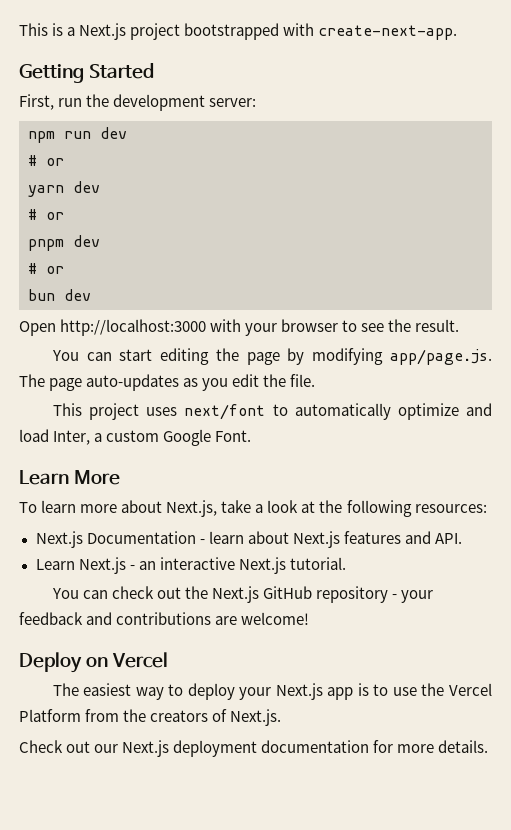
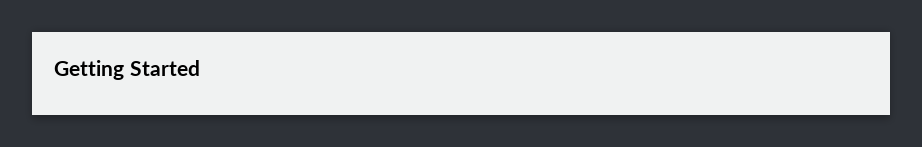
- This is a Next.js project bootstrapped with create-next-app.
  Getting Started
- First, run the development server:
- npm run dev
- # or
- yarn dev
- # or
- pnpm dev
- # or
- bun dev
- Open http://localhost:3000 with your browser to see the result.
- You can start editing the page by modifying app/page.js. The page auto-updates as you edit the file.
- This project uses next/font to automatically optimize and load Inter, a custom Google Font.
- Learn More
- To learn more about Next.js, take a look at the following resources:
- Next.js Documentation - learn about Next.js features and API.
- Learn Next.js - an interactive Next.js tutorial.
- You can check out the Next.js GitHub repository - your feedback and contributions are welcome!
- Deploy on Vercel
- The easiest way to deploy your Next.js app is to use the Vercel Platform from the creators of Next.js.
- Check out our Next.js deployment documentation for more details.

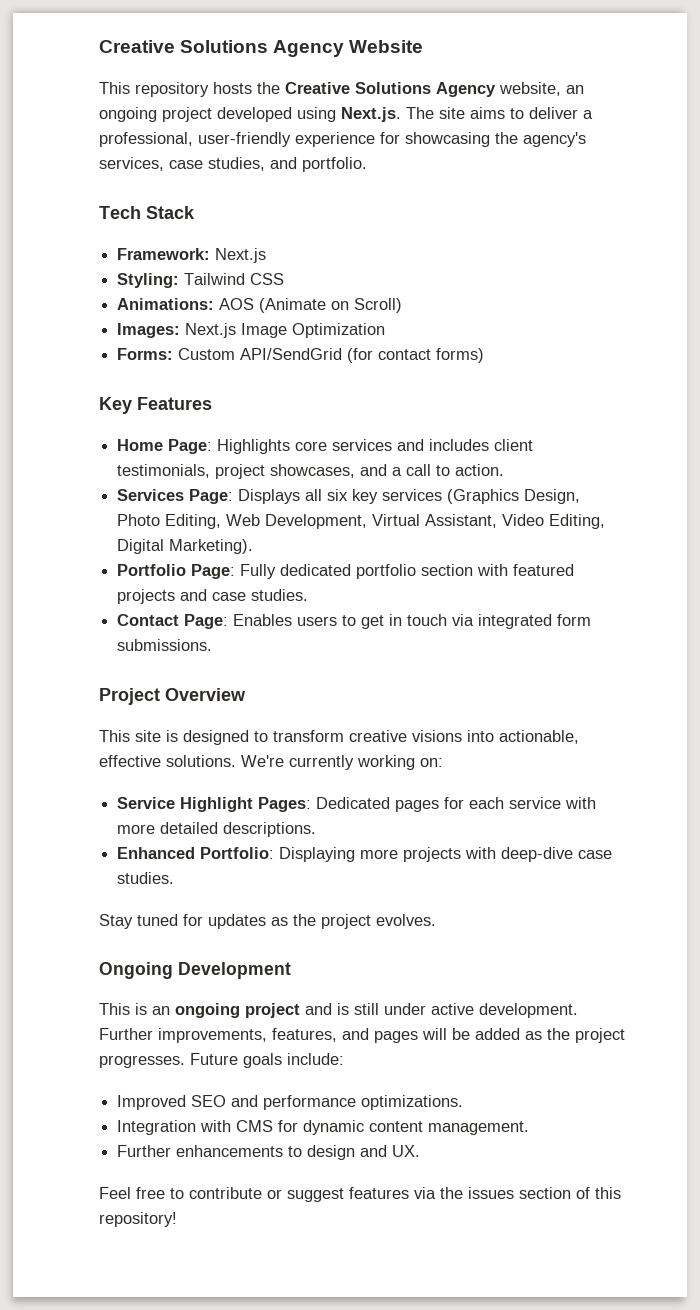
- Getting Started
+ Creative Solutions Agency Website
+ This repository hosts the Creative Solutions Agency website, an ongoing project developed using Next.js. The site aims to deliver a professional, user-friendly experience for showcasing the agency's services, case studies, and portfolio.
+ Tech Stack
+ Framework: Next.js
+ Styling: Tailwind CSS
+ Animations: AOS (Animate on Scroll)
+ Images: Next.js Image Optimization
+ Forms: Custom API/SendGrid (for contact forms)
+ Key Features
+ Home Page: Highlights core services and includes client testimonials, project showcases, and a call to action.
+ Services Page: Displays all six key services (Graphics Design, Photo Editing, Web Development, Virtual Assistant, Video Editing, Digital Marketing).
+ Portfolio Page: Fully dedicated portfolio section with featured projects and case studies.
+ Contact Page: Enables users to get in touch via integrated form submissions.
+ Project Overview
+ This site is designed to transform creative visions into actionable, effective solutions. We're currently working on:
+ Service Highlight Pages: Dedicated pages for each service with more detailed descriptions.
+ Enhanced Portfolio: Displaying more projects with deep-dive case studies.
+ Stay tuned for updates as the project evolves.
+ Ongoing Development
+ This is an ongoing project and is still under active development. Further improvements, features, and pages will be added as the project progresses. Future goals include:
+ Improved SEO and performance optimizations.
+ Integration with CMS for dynamic content management.
+ Further enhancements to design and UX.
+ Feel free to contribute or suggest features via the issues section of this repository!

